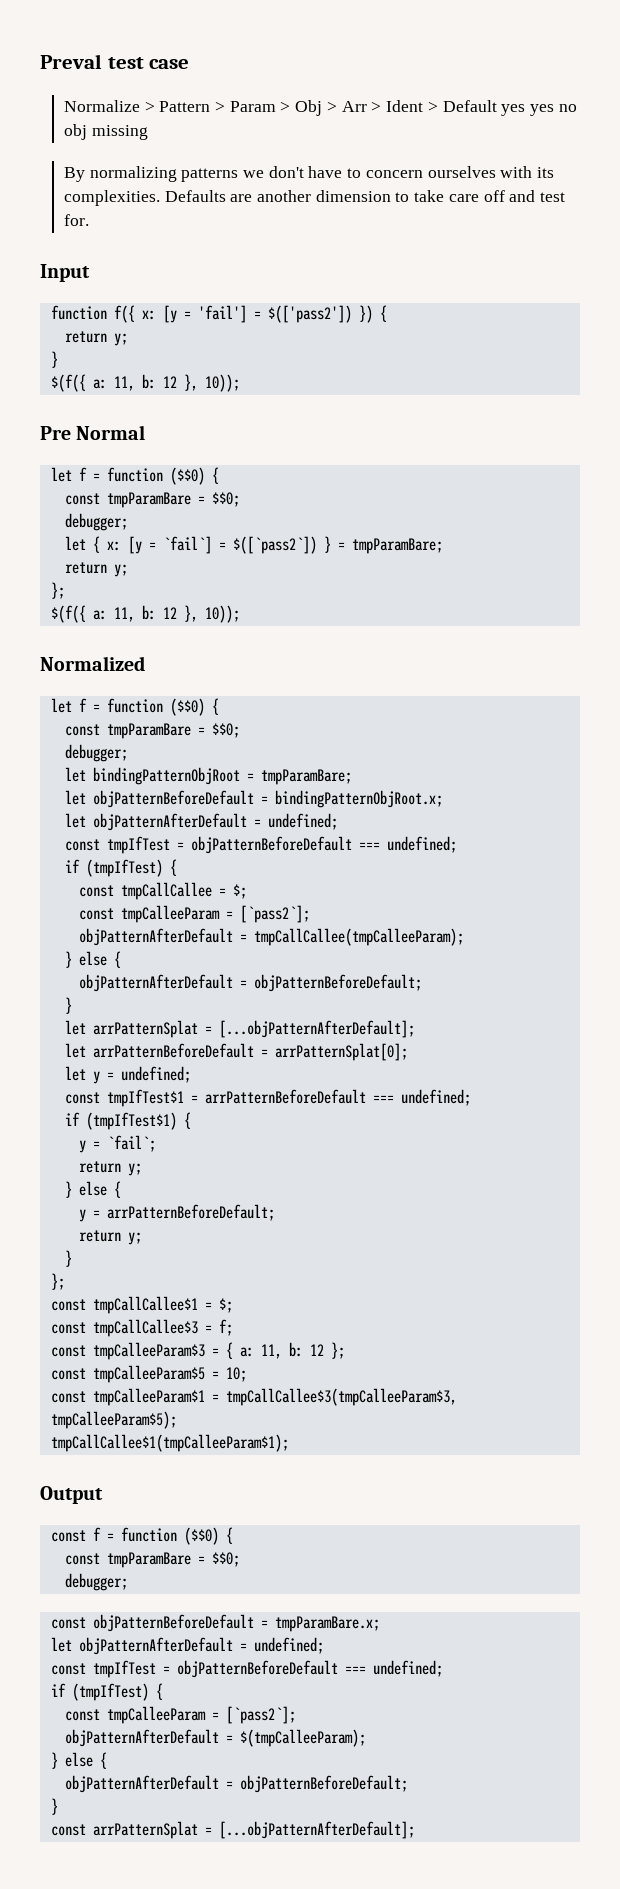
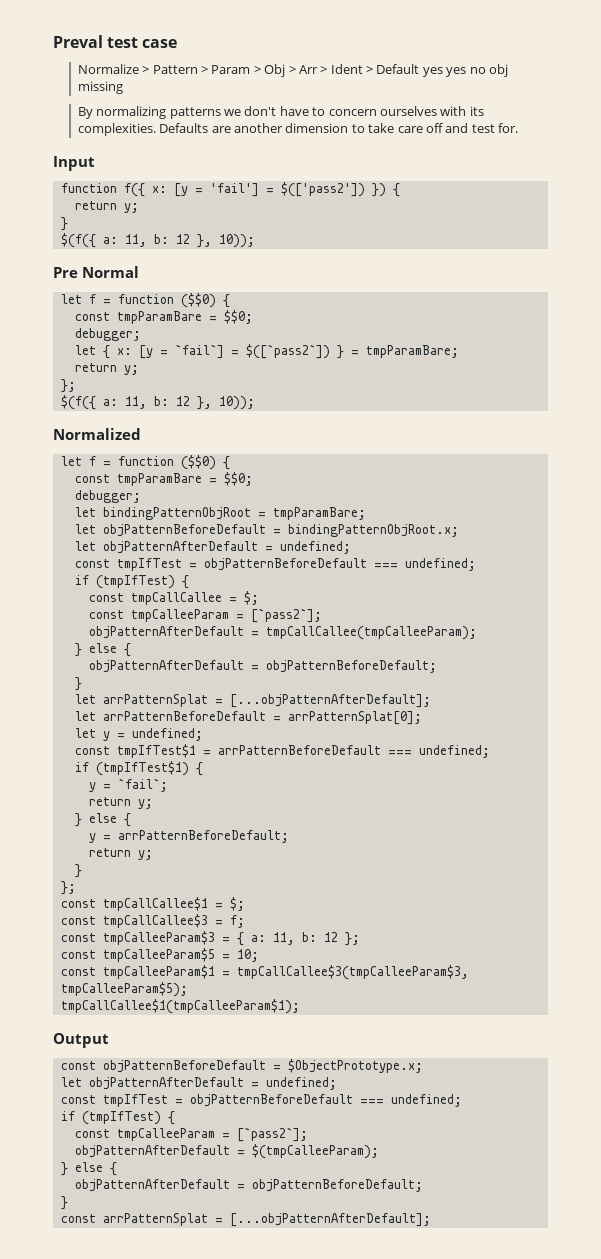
- const f = function ($$0) {
- const tmpParamBare = $$0;
- debugger;
- const objPatternBeforeDefault = tmpParamBare.x;
+ const objPatternBeforeDefault = $ObjectPrototype.x;

